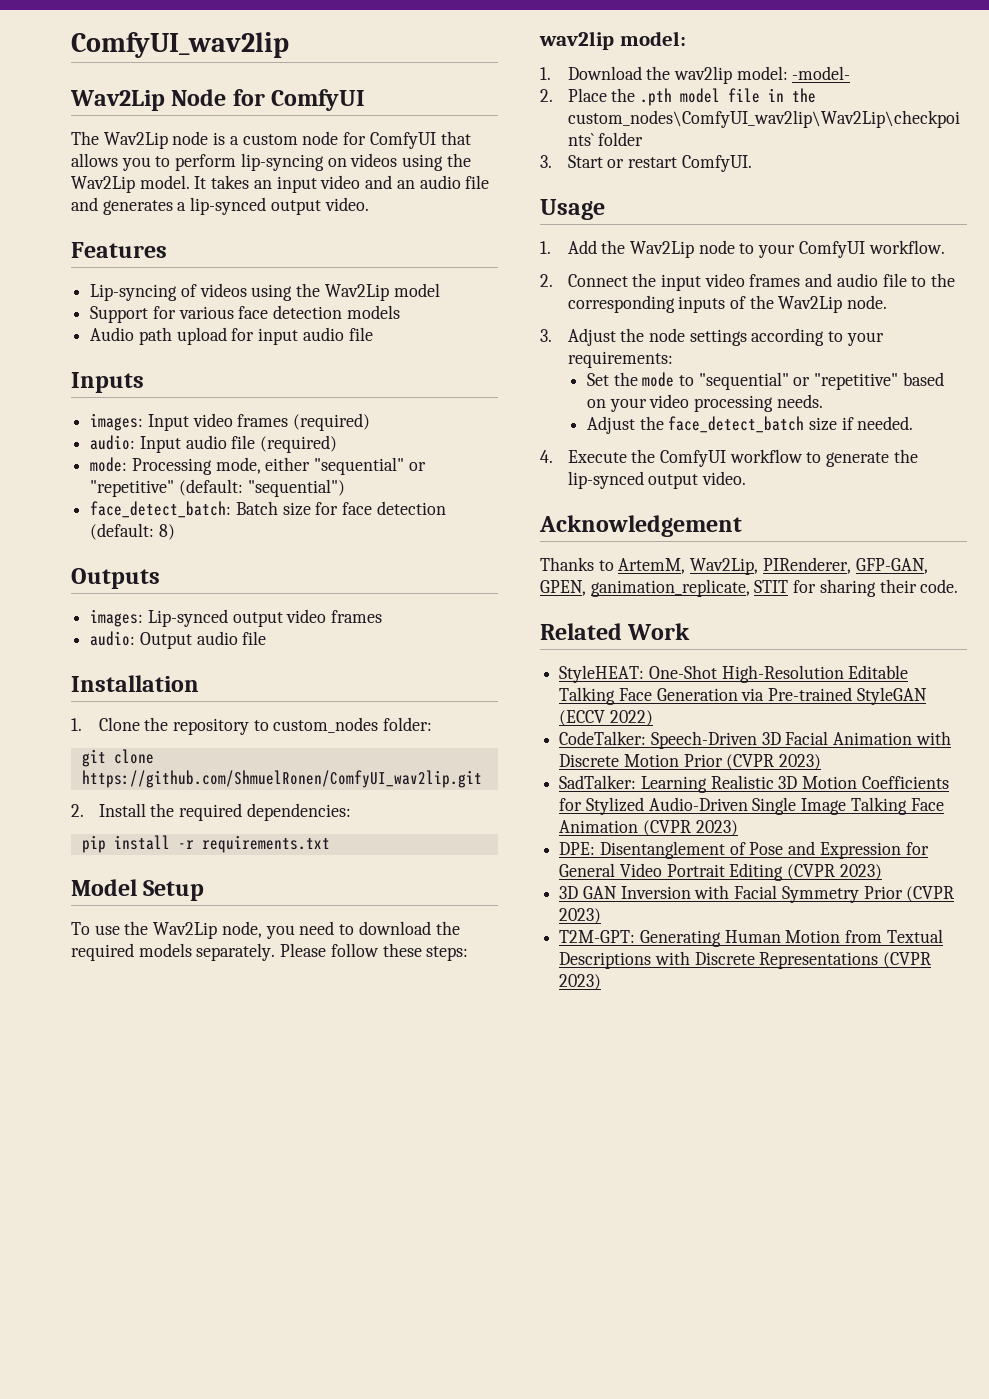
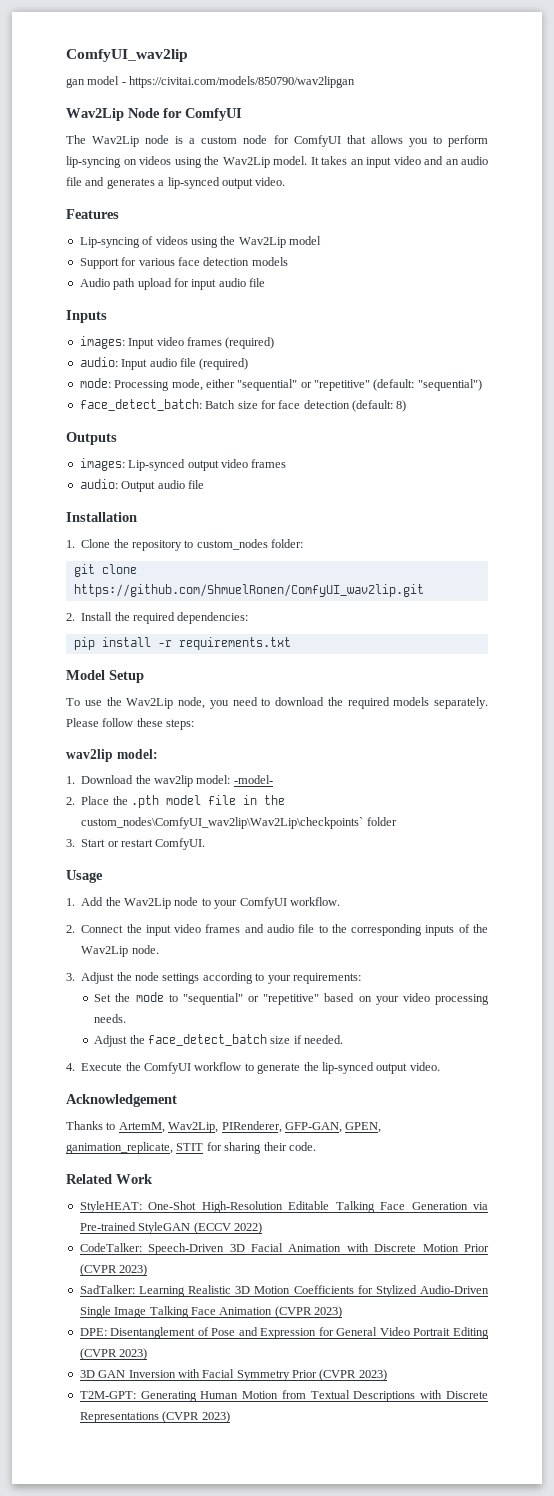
+ gan model - https://civitai.com/models/850790/wav2lipgan

